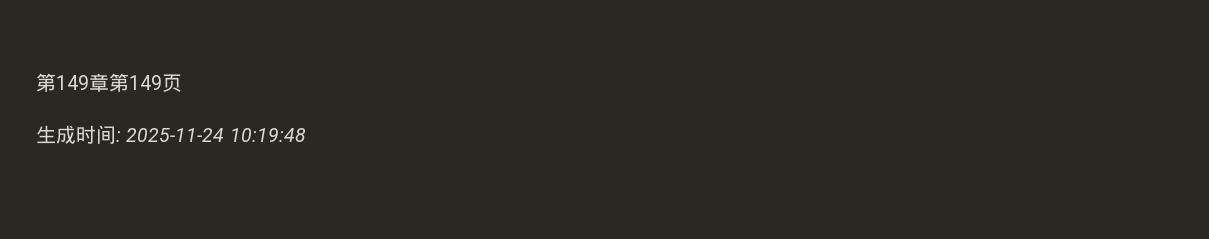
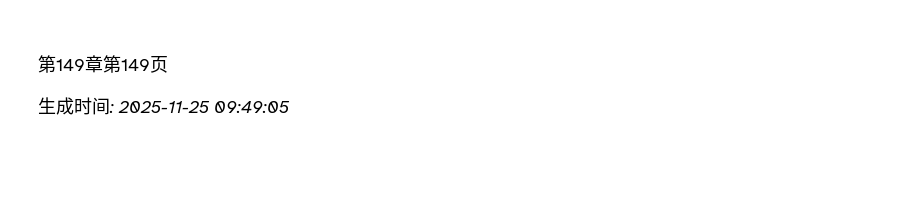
- 生成时间: 2025-11-24 10:19:48
+ 生成时间: 2025-11-25 09:49:05

